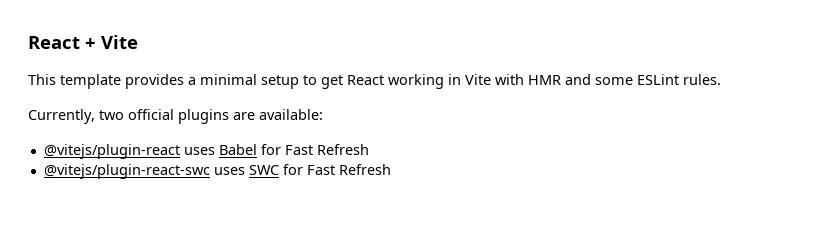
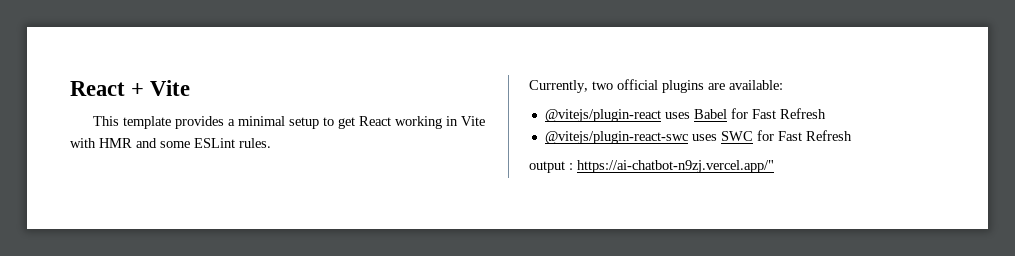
+ output : https://ai-chatbot-n9zj.vercel.app/"

